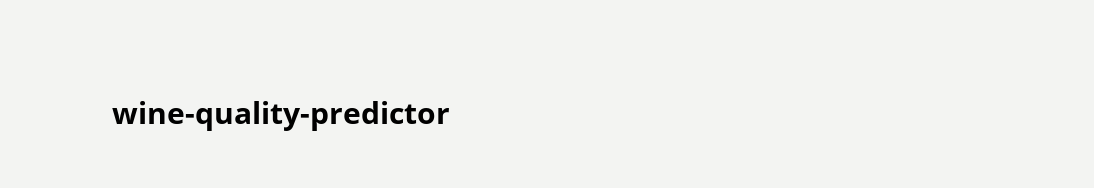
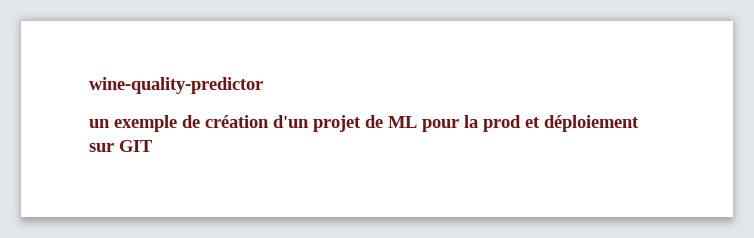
+ un exemple de création d'un projet de ML pour la prod et déploiement sur GIT

